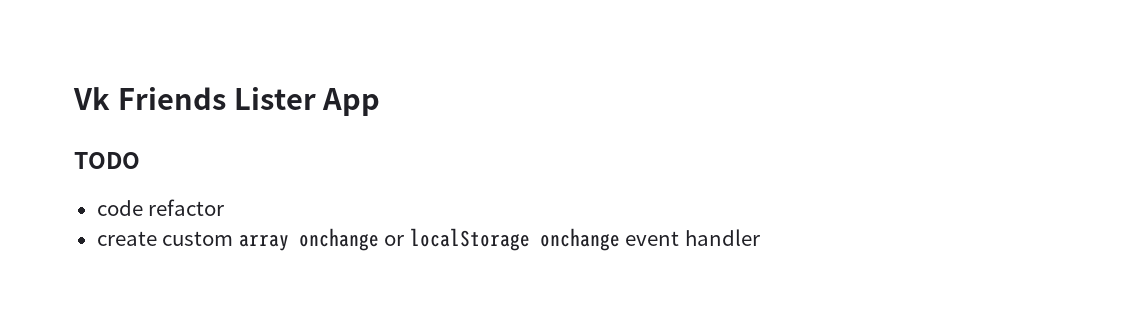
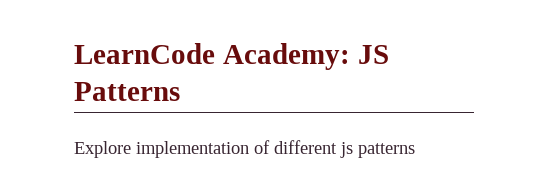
- Vk Friends Lister App
- TODO
- code refactor
- create custom array onchange or localStorage onchange event handler
+ LearnCode Academy: JS Patterns
+ Explore implementation of different js patterns

